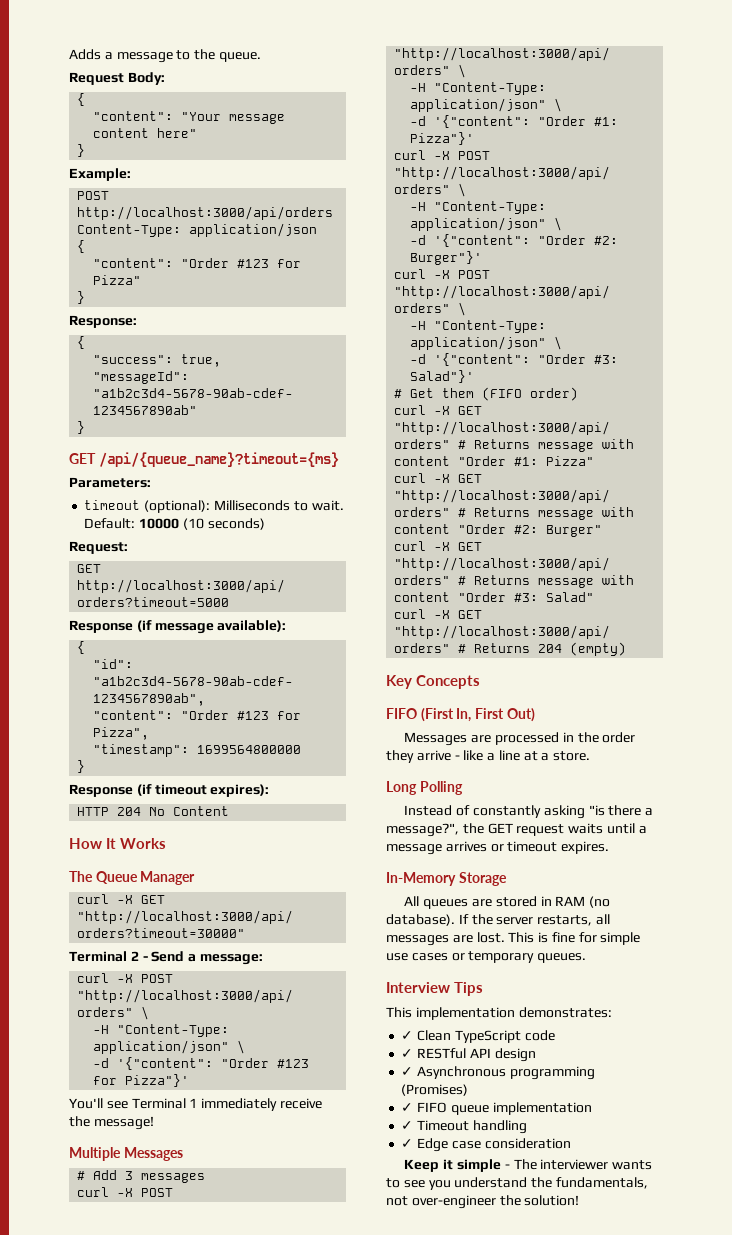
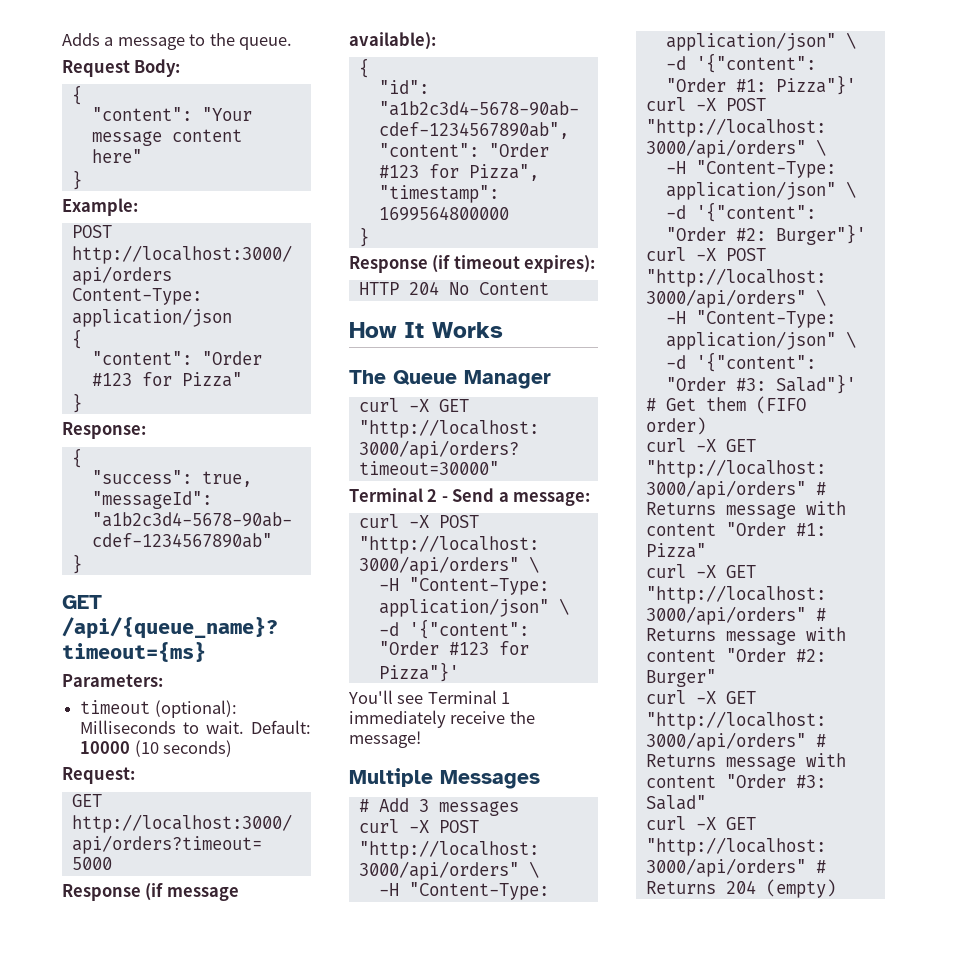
- Key Concepts
- FIFO (First In, First Out)
- Messages are processed in the order they arrive - like a line at a store.
- Long Polling
- Instead of constantly asking "is there a message?", the GET request waits until a message arrives or timeout expires.
- In-Memory Storage
- All queues are stored in RAM (no database). If the server restarts, all messages are lost. This is fine for simple use cases or temporary queues.
- Interview Tips
- This implementation demonstrates:
- ✓ Clean TypeScript code
- ✓ RESTful API design
- ✓ Asynchronous programming (Promises)
- ✓ FIFO queue implementation
- ✓ Timeout handling
- ✓ Edge case consideration
- Keep it simple - The interviewer wants to see you understand the fundamentals, not over-engineer the solution!

